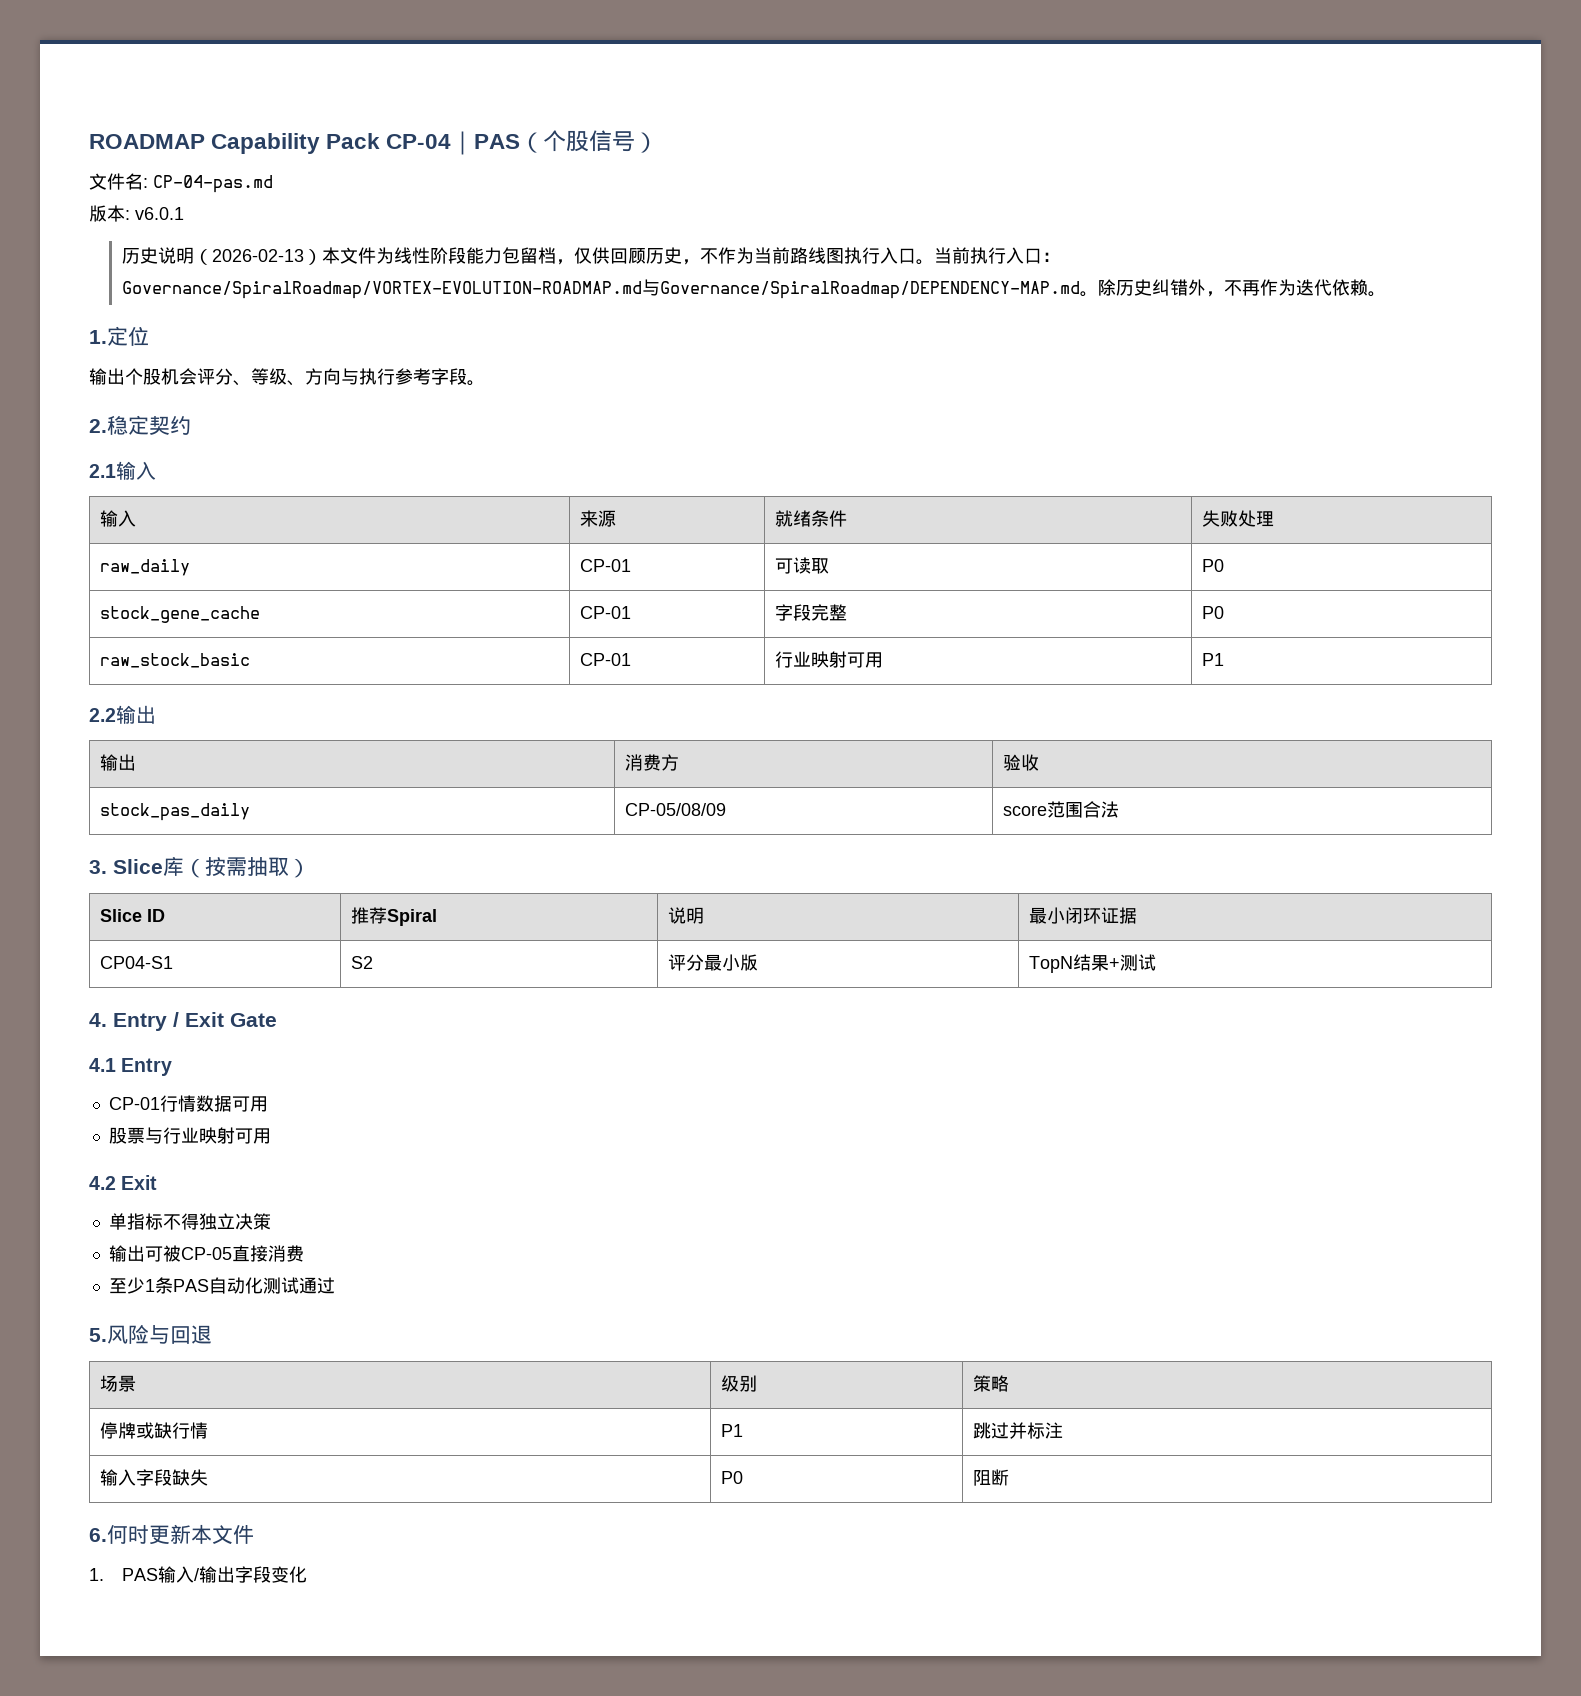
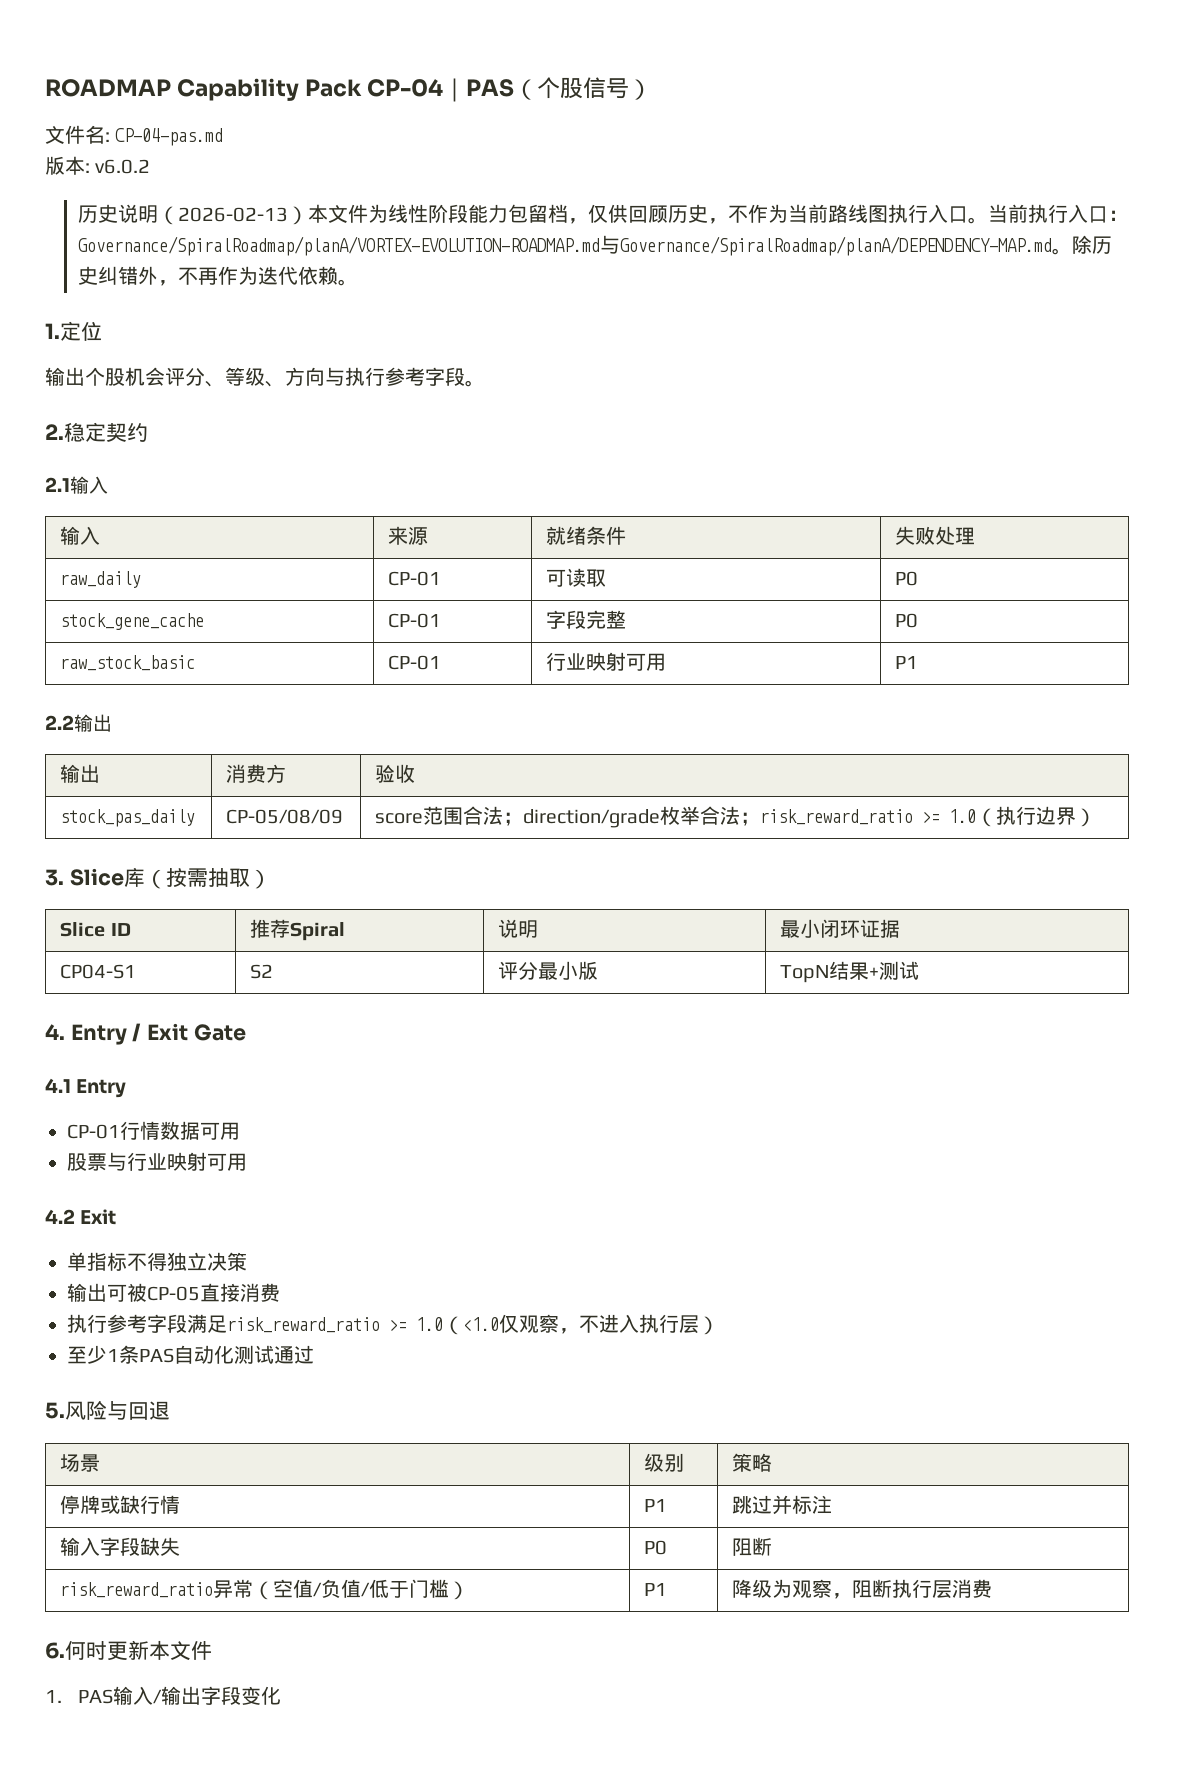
- 版本: v6.0.1
+ 版本: v6.0.2
- 当前执行入口：Governance/SpiralRoadmap/VORTEX-EVOLUTION-ROADMAP.md与Governance/SpiralRoadmap/DEPENDENCY-MAP.md。
+ 当前执行入口：Governance/SpiralRoadmap/planA/VORTEX-EVOLUTION-ROADMAP.md与Governance/SpiralRoadmap/planA/DEPENDENCY-MAP.md。
- stock_pas_daily | CP-05/08/09 | score范围合法
+ stock_pas_daily | CP-05/08/09 | score范围合法；direction/grade枚举合法；risk_reward_ratio >= 1.0（执行边界）
+ 执行参考字段满足risk_reward_ratio >= 1.0（<1.0仅观察，不进入执行层）
+ risk_reward_ratio异常（空值/负值/低于门槛） | P1 | 降级为观察，阻断执行层消费

